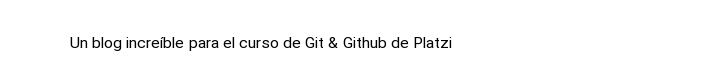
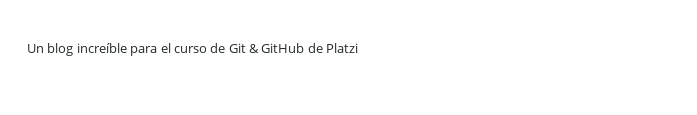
- Un blog increíble para el curso de Git & Github de Platzi
+ Un blog increíble para el curso de Git & GitHub de Platzi

